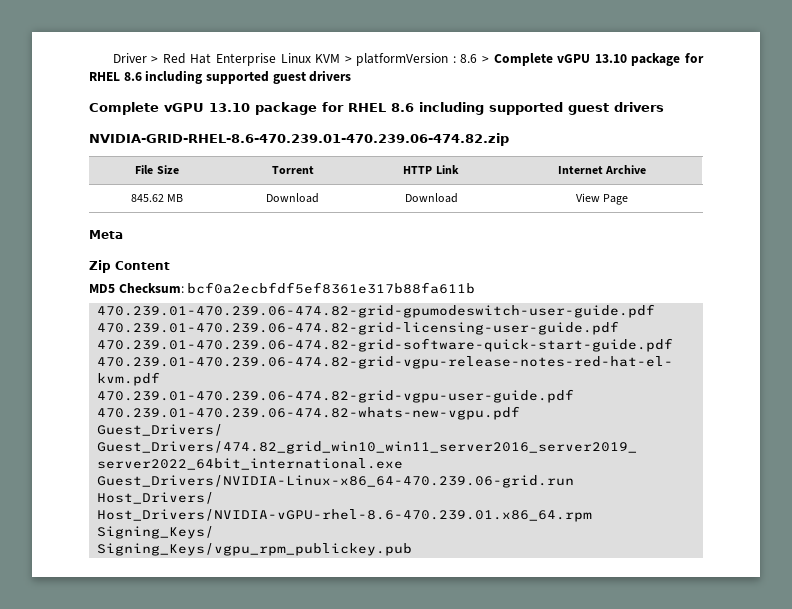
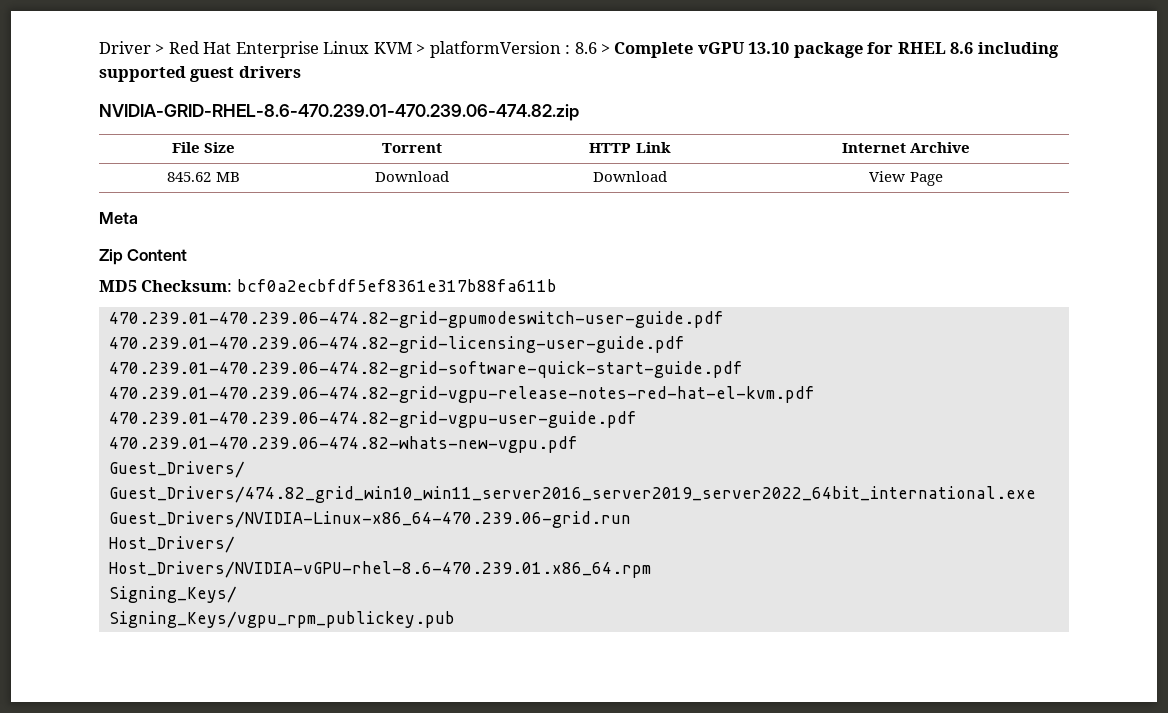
  Driver > Red Hat Enterprise Linux KVM > platformVersion : 8.6 > Complete vGPU 13.10 package for RHEL 8.6 including supported guest drivers
- Complete vGPU 13.10 package for RHEL 8.6 including supported guest drivers

